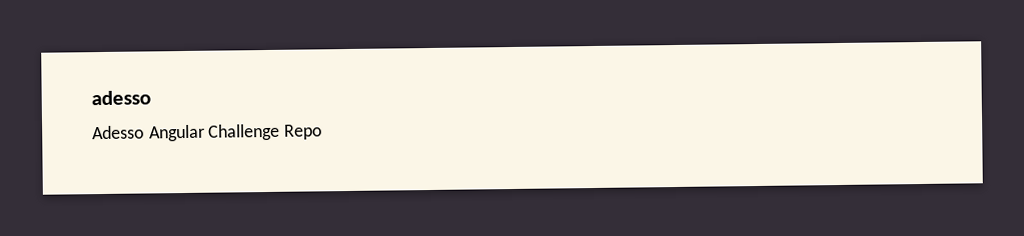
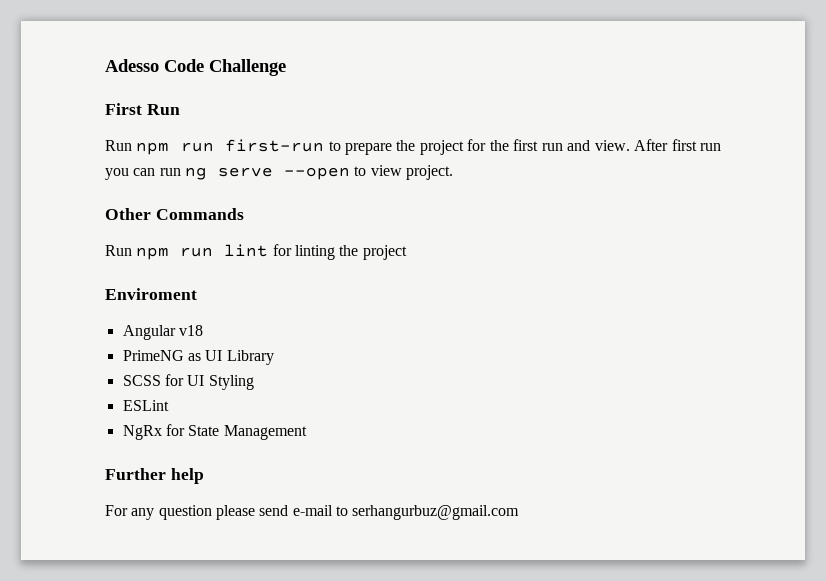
- adesso
- Adesso Angular Challenge Repo
+ Adesso Code Challenge
+ First Run
+ Run npm run first-run to prepare the project for the first run and view. After first run you can run ng serve --open to view project.
+ Other Commands
+ Run npm run lint for linting the project
+ Enviroment
+ Angular v18
+ PrimeNG as UI Library
+ SCSS for UI Styling
+ ESLint
+ NgRx for State Management
+ Further help
+ For any question please send e-mail to serhangurbuz@gmail.com

